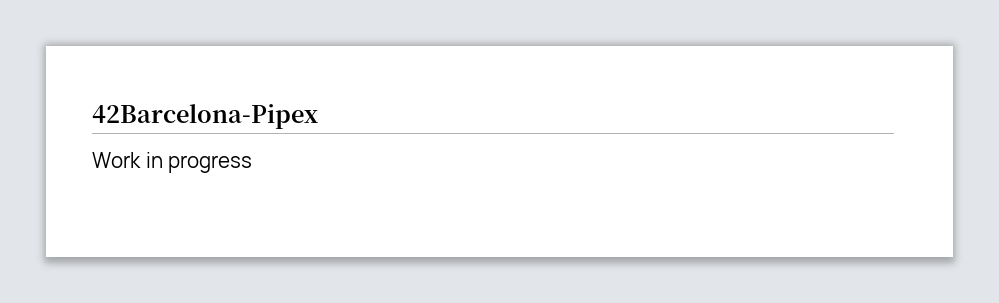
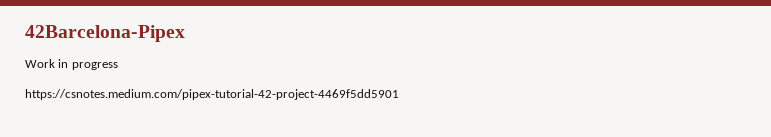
+ https://csnotes.medium.com/pipex-tutorial-42-project-4469f5dd5901

